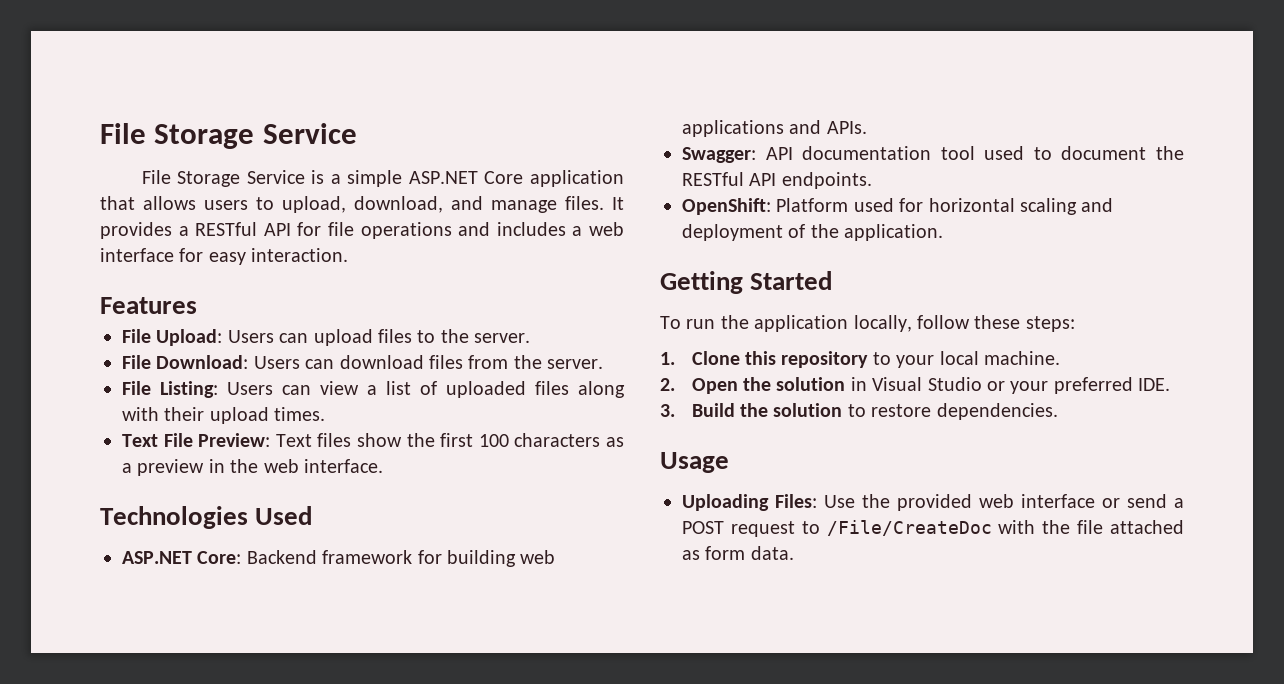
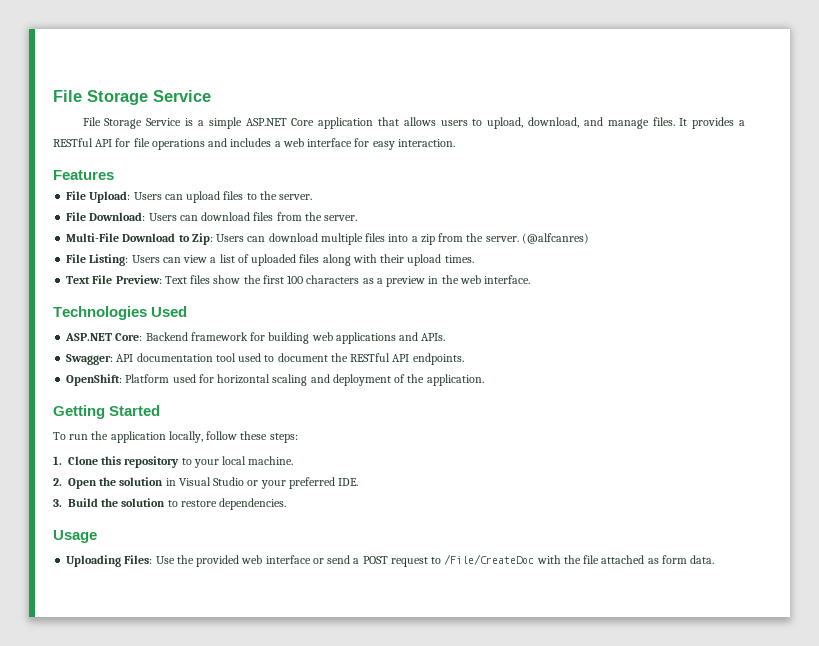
+ Multi-File Download to Zip: Users can download multiple files into a zip from the server. (@alfcanres)

